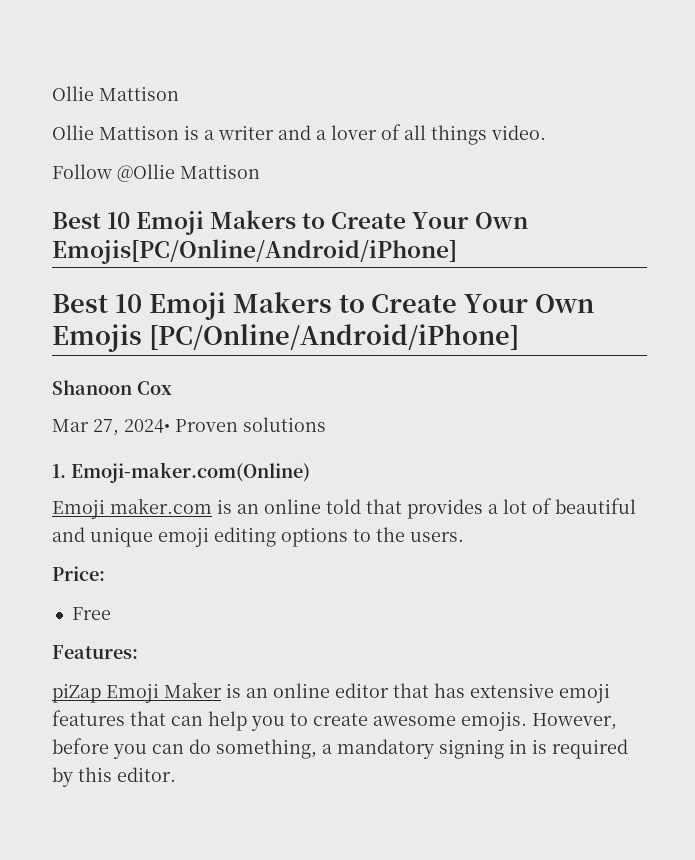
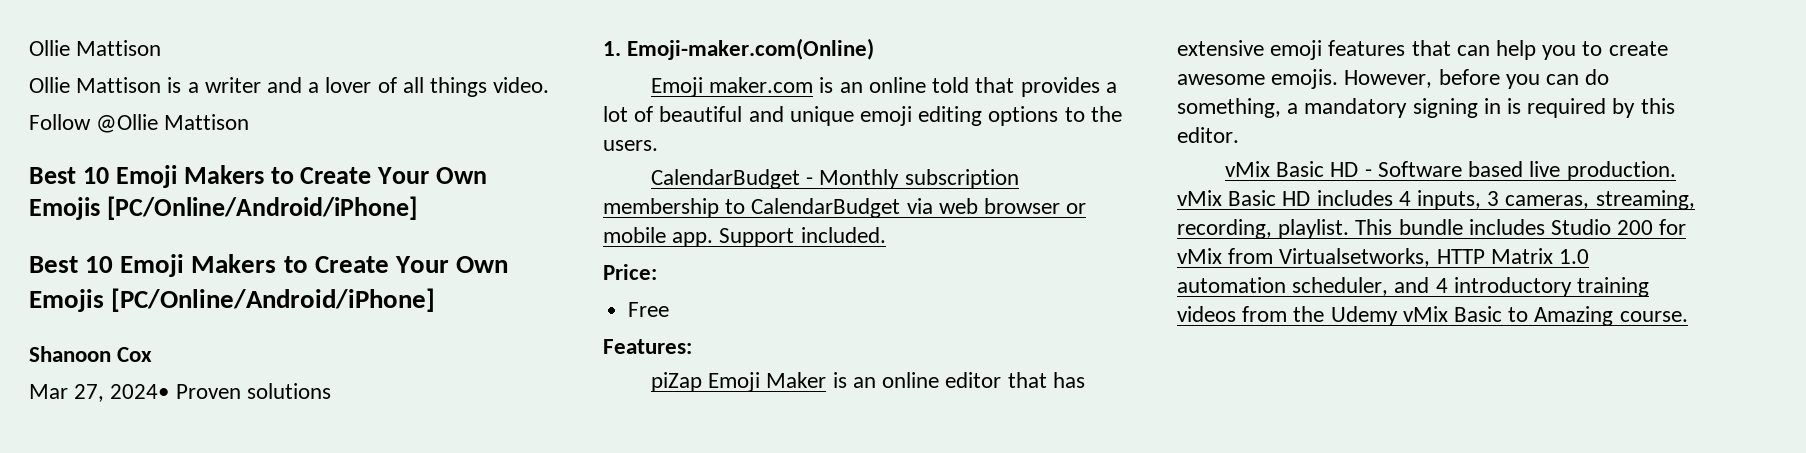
  Follow @Ollie Mattison
- Best 10 Emoji Makers to Create Your Own Emojis[PC/Online/Android/iPhone]
+ Best 10 Emoji Makers to Create Your Own Emojis [PC/Online/Android/iPhone]
+ CalendarBudget - Monthly subscription membership to CalendarBudget via web browser or mobile app. Support included.
+ vMix Basic HD - Software based live production. vMix Basic HD includes 4 inputs, 3 cameras, streaming, recording, playlist. This bundle includes Studio 200 for vMix from Virtualsetworks, HTTP Matrix 1.0 automation scheduler, and 4 introductory training videos from the Udemy vMix Basic to Amazing course.

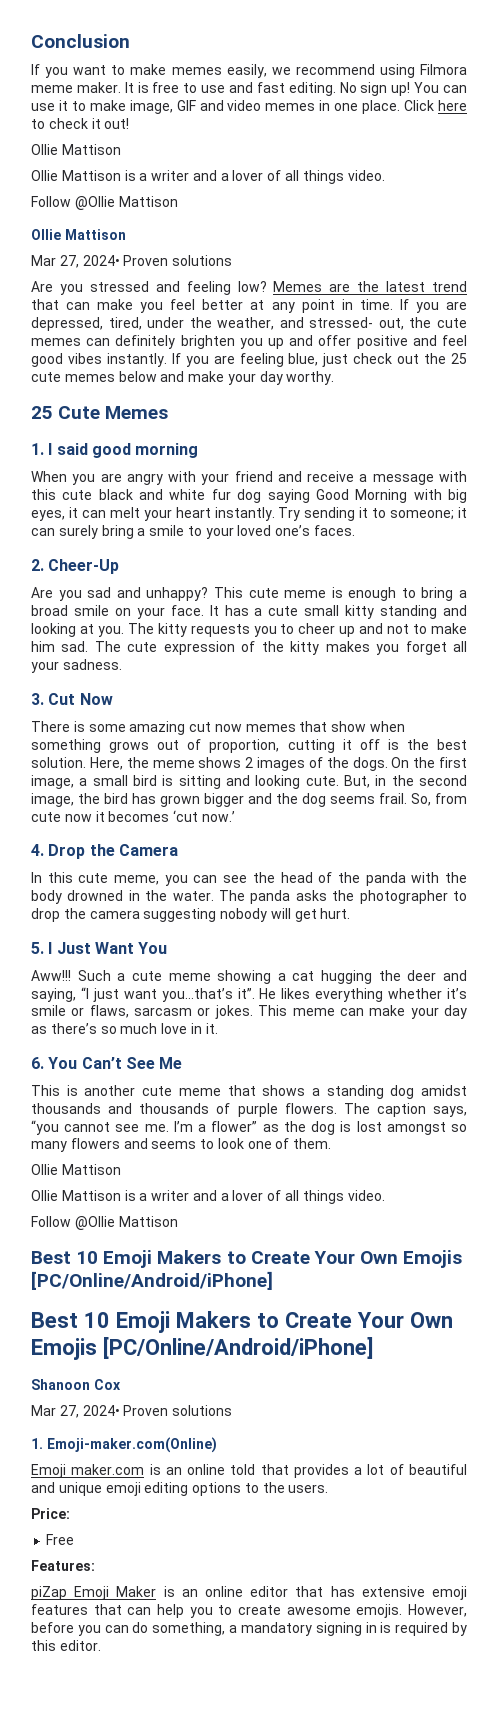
+ Conclusion
+ If you want to make memes easily, we recommend using Filmora meme maker. It is free to use and fast editing. No sign up! You can use it to make image, GIF and video memes in one place. Click here to check it out!
+ Ollie Mattison
+ Ollie Mattison is a writer and a lover of all things video.
+ Follow @Ollie Mattison
+ Ollie Mattison
+ Mar 27, 2024• Proven solutions
+ Are you stressed and feeling low? Memes are the latest trend that can make you feel better at any point in time. If you are depressed, tired, under the weather, and stressed- out, the cute memes can definitely brighten you up and offer positive and feel good vibes instantly. If you are feeling blue, just check out the 25 cute memes below and make your day worthy.
+ 25 Cute Memes
+ 1. I said good morning
+ When you are angry with your friend and receive a message with this cute black and white fur dog saying Good Morning with big eyes, it can melt your heart instantly. Try sending it to someone; it can surely bring a smile to your loved one’s faces.
+ 2. Cheer-Up
+ Are you sad and unhappy? This cute meme is enough to bring a broad smile on your face. It has a cute small kitty standing and looking at you. The kitty requests you to cheer up and not to make him sad. The cute expression of the kitty makes you forget all your sadness.
+ 3. Cut Now
+ There is some amazing cut now memes that show when something grows out of proportion, cutting it off is the best solution. Here, the meme shows 2 images of the dogs. On the first image, a small bird is sitting and looking cute. But, in the second image, the bird has grown bigger and the dog seems frail. So, from cute now it becomes ‘cut now.’
+ 4. Drop the Camera
+ In this cute meme, you can see the head of the panda with the body drowned in the water. The panda asks the photographer to drop the camera suggesting nobody will get hurt.
+ 5. I Just Want You
+ Aww!!! Such a cute meme showing a cat hugging the deer and saying, “I just want you…that’s it”. He likes everything whether it’s smile or flaws, sarcasm or jokes. This meme can make your day as there’s so much love in it.
+ 6. You Can’t See Me
+ This is another cute meme that shows a standing dog amidst thousands and thousands of purple flowers. The caption says, “you cannot see me. I’m a flower” as the dog is lost amongst so many flowers and seems to look one of them.
- CalendarBudget - Monthly subscription membership to CalendarBudget via web browser or mobile app. Support included.
- vMix Basic HD - Software based live production. vMix Basic HD includes 4 inputs, 3 cameras, streaming, recording, playlist. This bundle includes Studio 200 for vMix from Virtualsetworks, HTTP Matrix 1.0 automation scheduler, and 4 introductory training videos from the Udemy vMix Basic to Amazing course.

